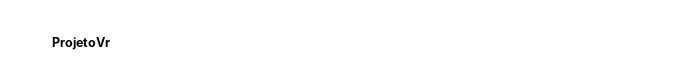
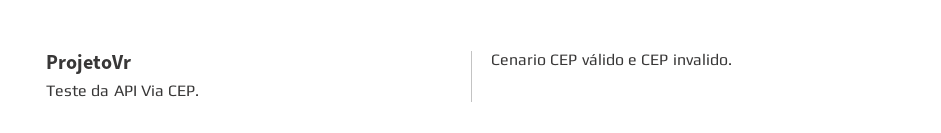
+ Teste da API Via CEP.
+ Cenario CEP válido e CEP invalido.

